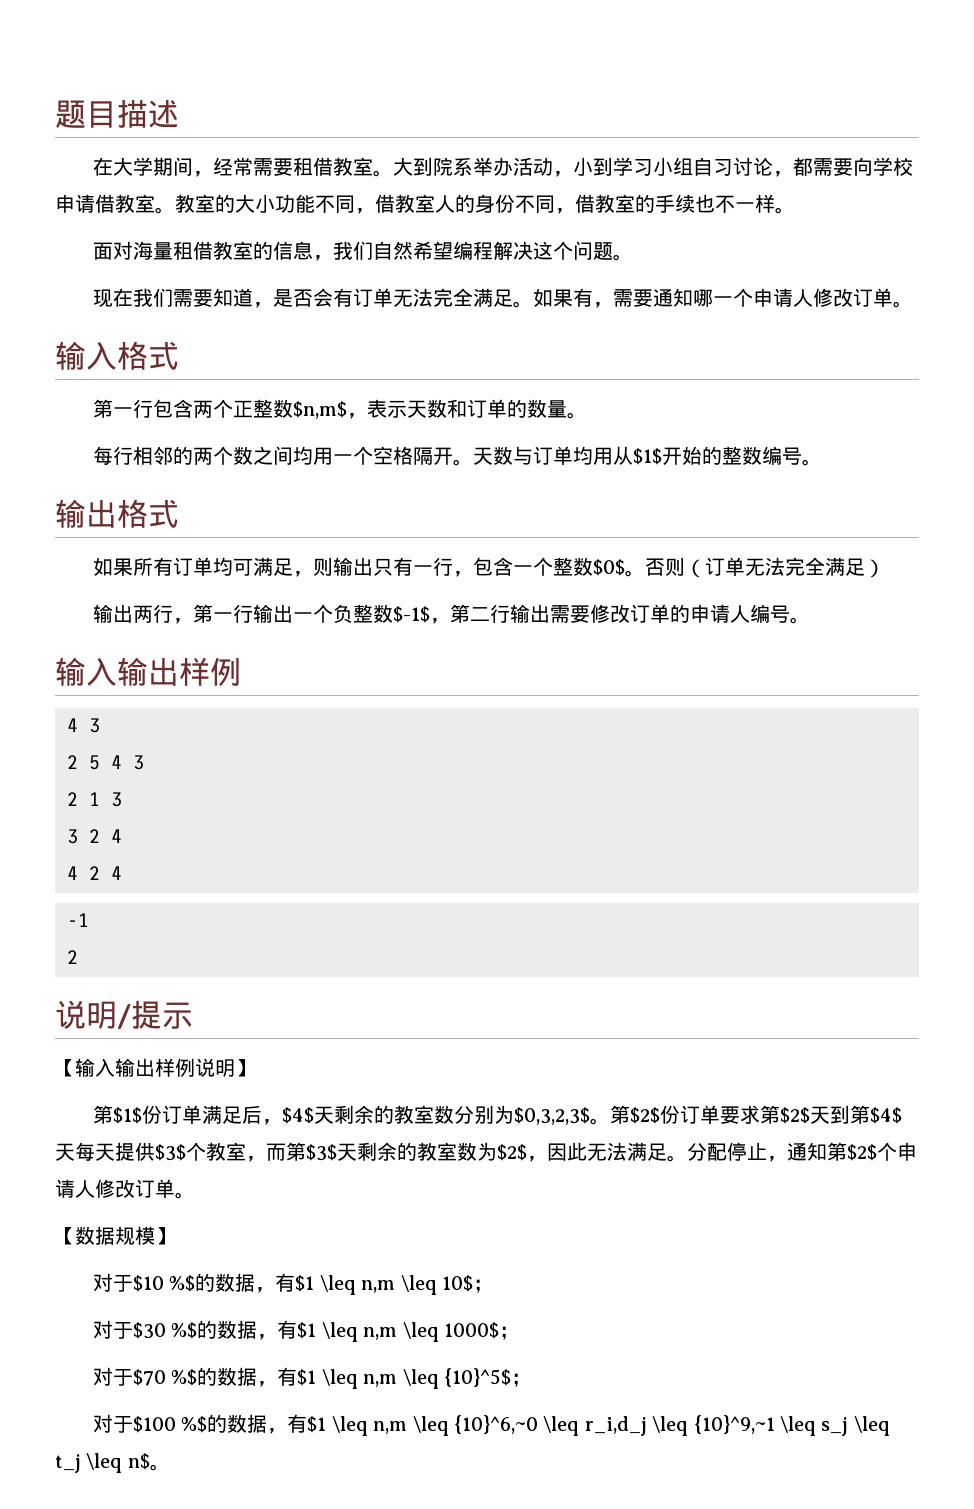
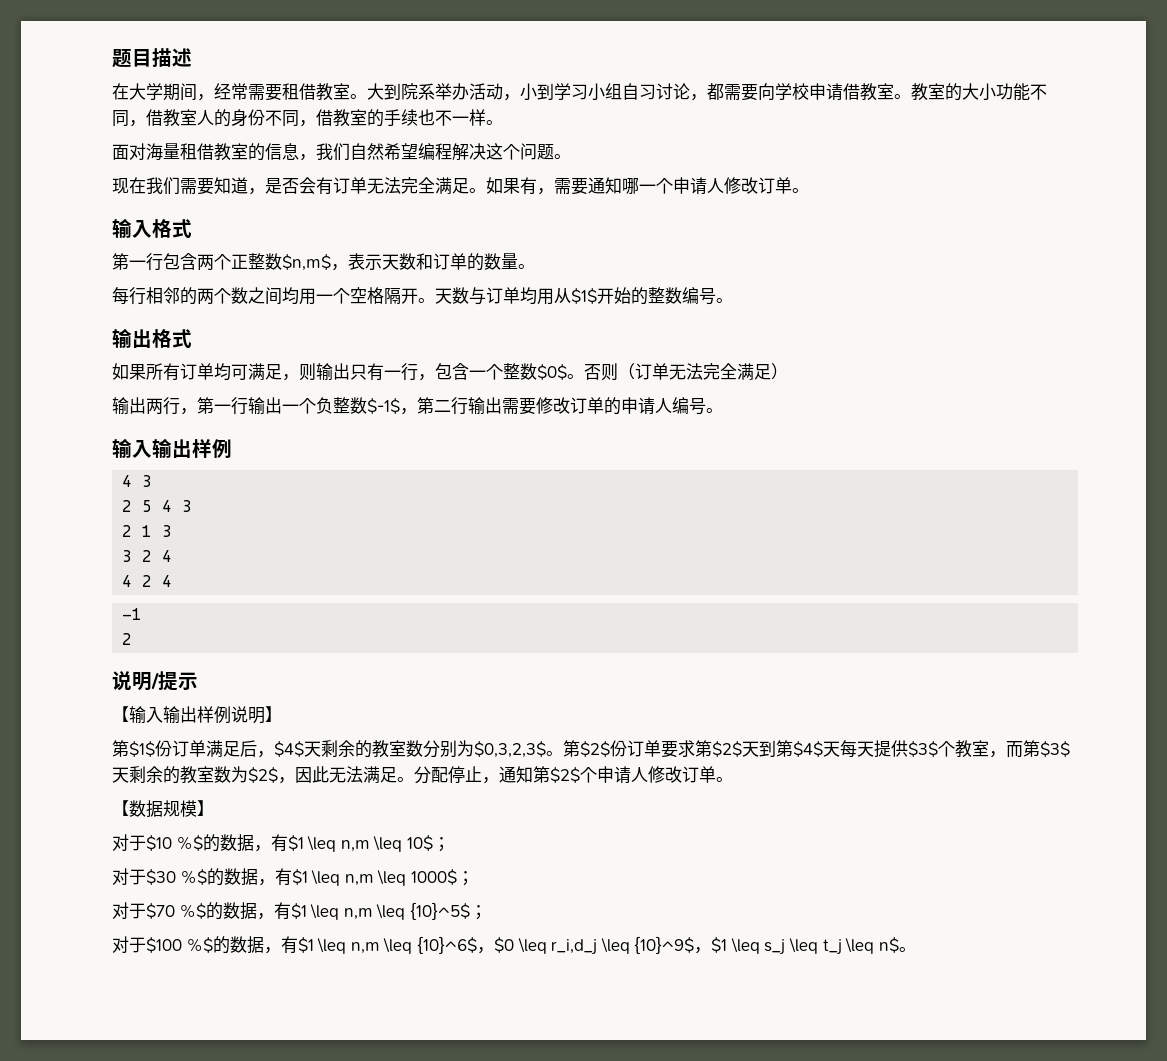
- 对于$100 %$的数据，有$1 \leq n,m \leq {10}^6,~0 \leq r_i,d_j \leq {10}^9,~1 \leq s_j \leq t_j \leq n$。
+ 对于$100 %$的数据，有$1 \leq n,m \leq {10}^6$，$0 \leq r_i,d_j \leq {10}^9$，$1 \leq s_j \leq t_j \leq n$。

